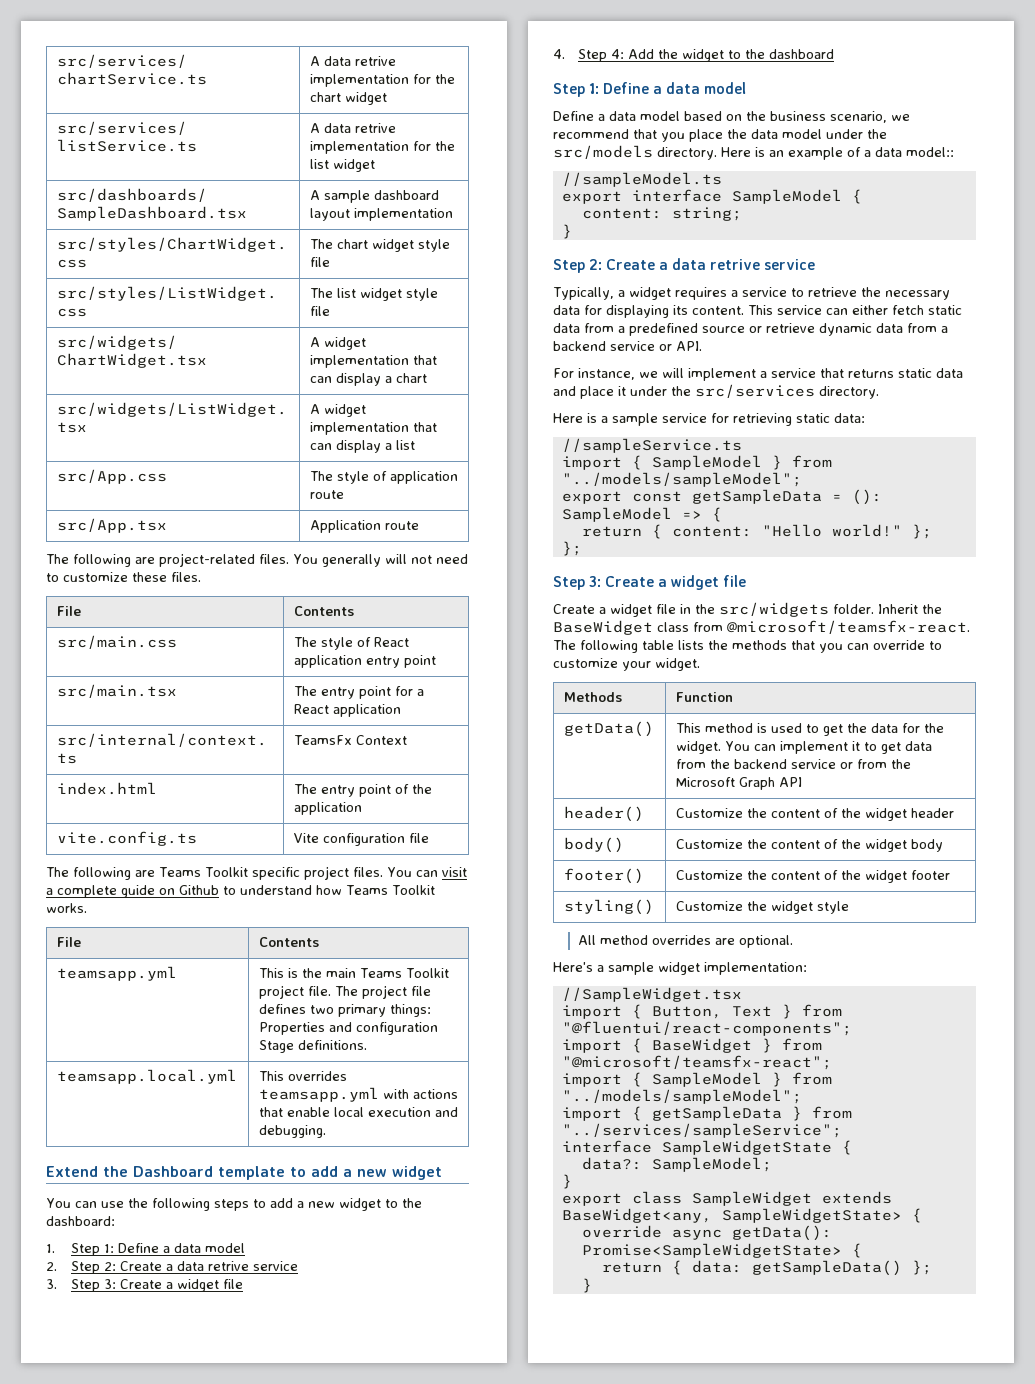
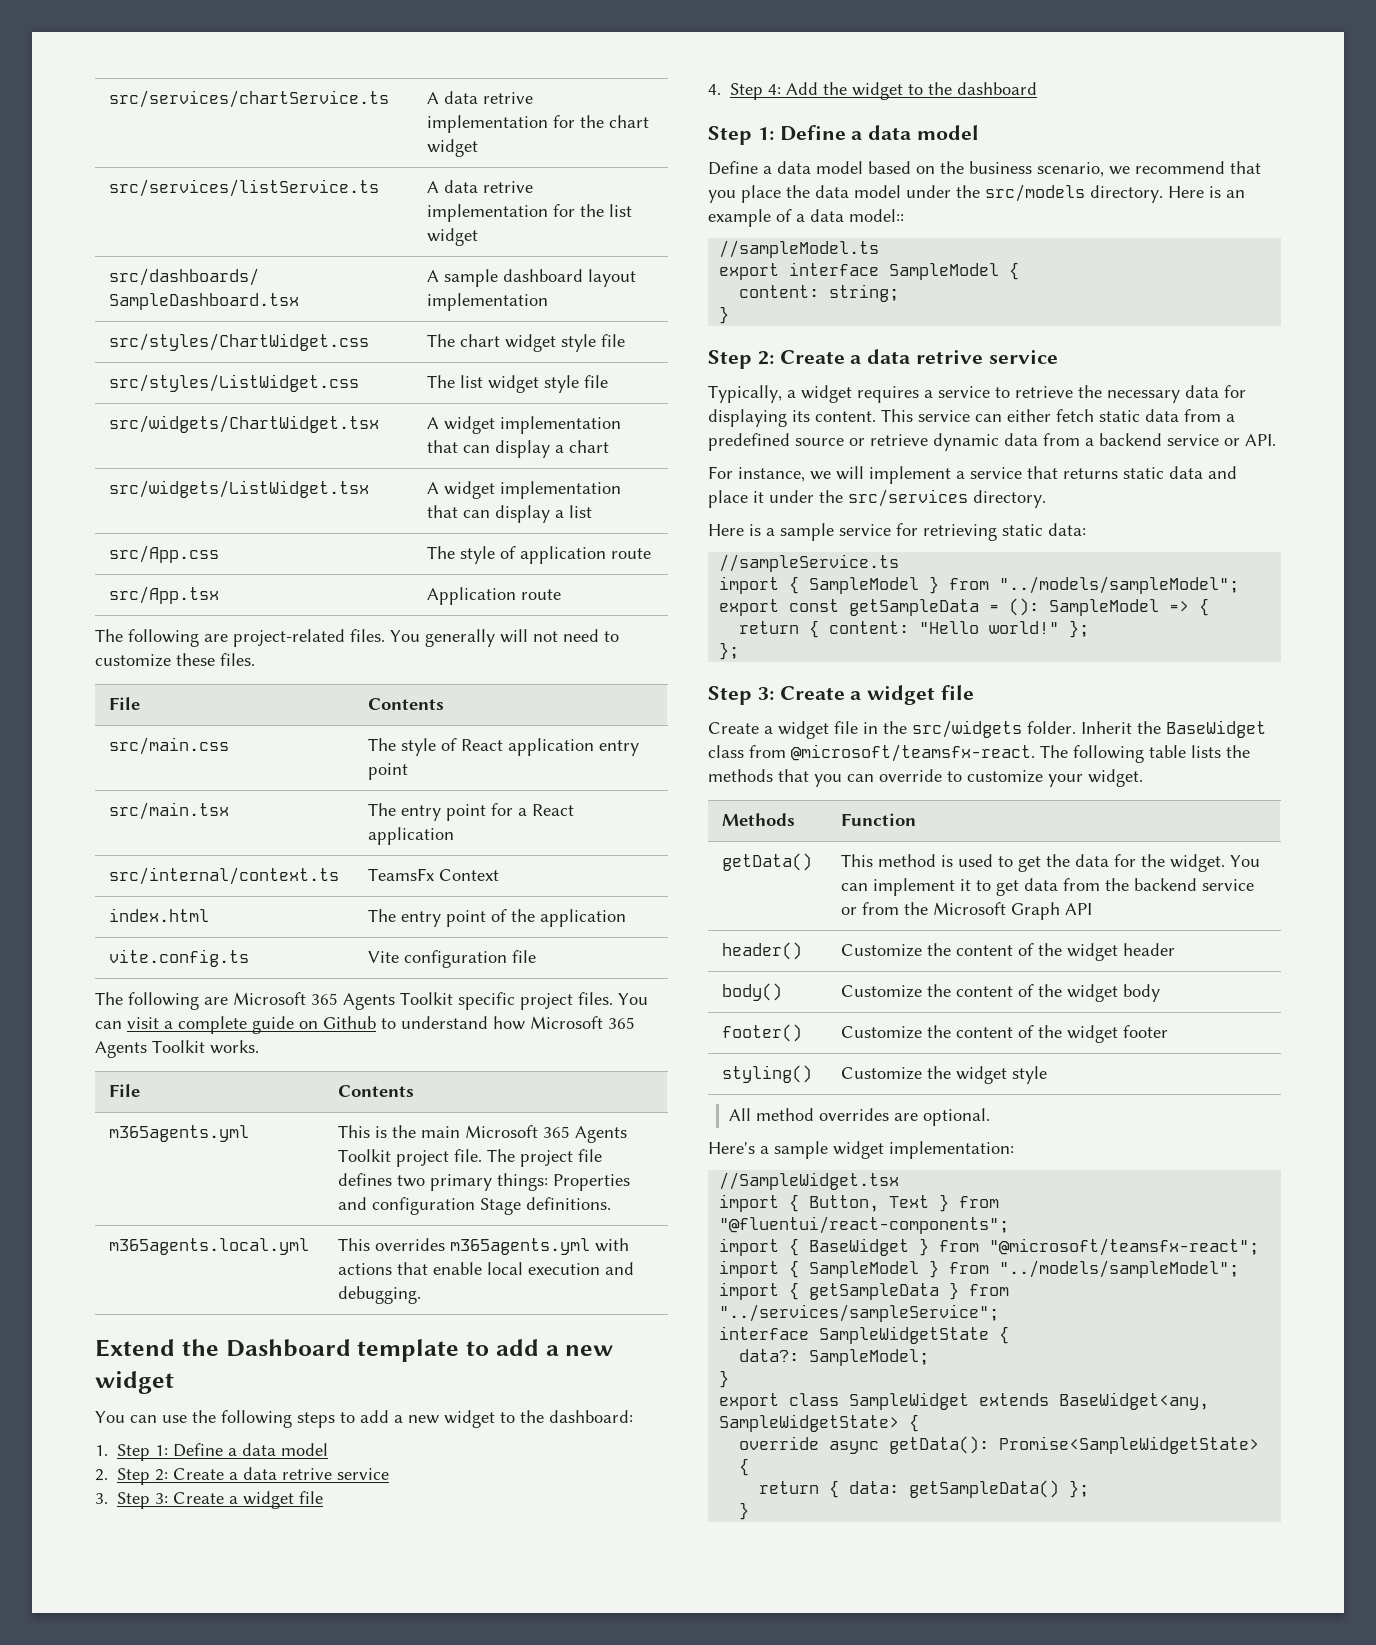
- The following are Teams Toolkit specific project files.
+ The following are Microsoft 365 Agents Toolkit specific project files.
- You can visit a complete guide on Github to understand how Teams Toolkit works.
+ You can visit a complete guide on Github to understand how Microsoft 365 Agents Toolkit works.
- teamsapp.yml | This is the main Teams Toolkit project file. The project file defines two primary things: Properties and configuration Stage definitions.
+ m365agents.yml | This is the main Microsoft 365 Agents Toolkit project file. The project file defines two primary things: Properties and configuration Stage definitions.
- teamsapp.local.yml | This overrides teamsapp.yml with actions that enable local execution and debugging.
+ m365agents.local.yml | This overrides m365agents.yml with actions that enable local execution and debugging.

